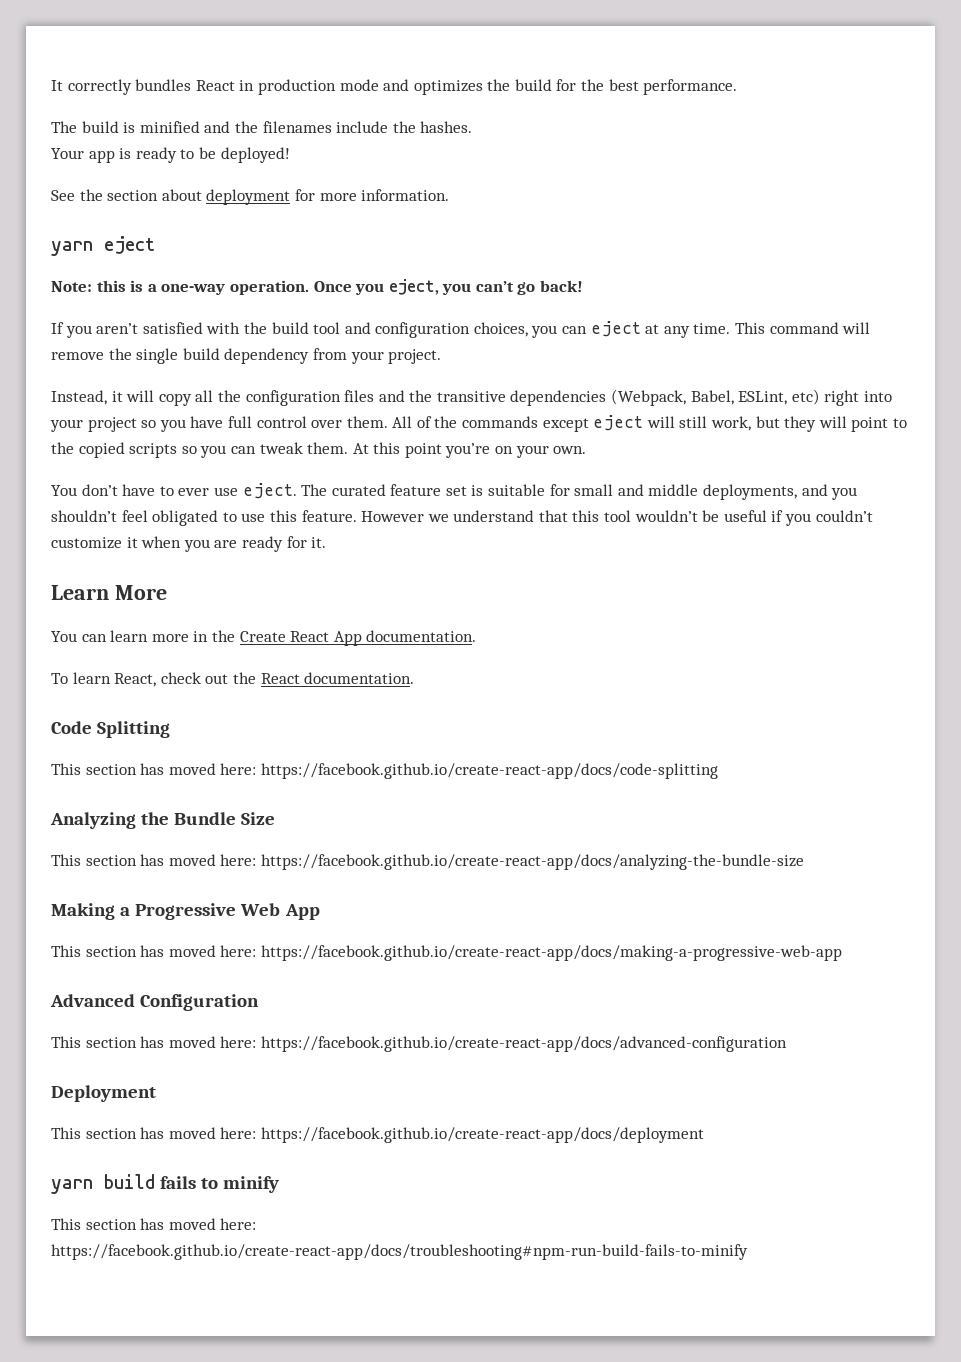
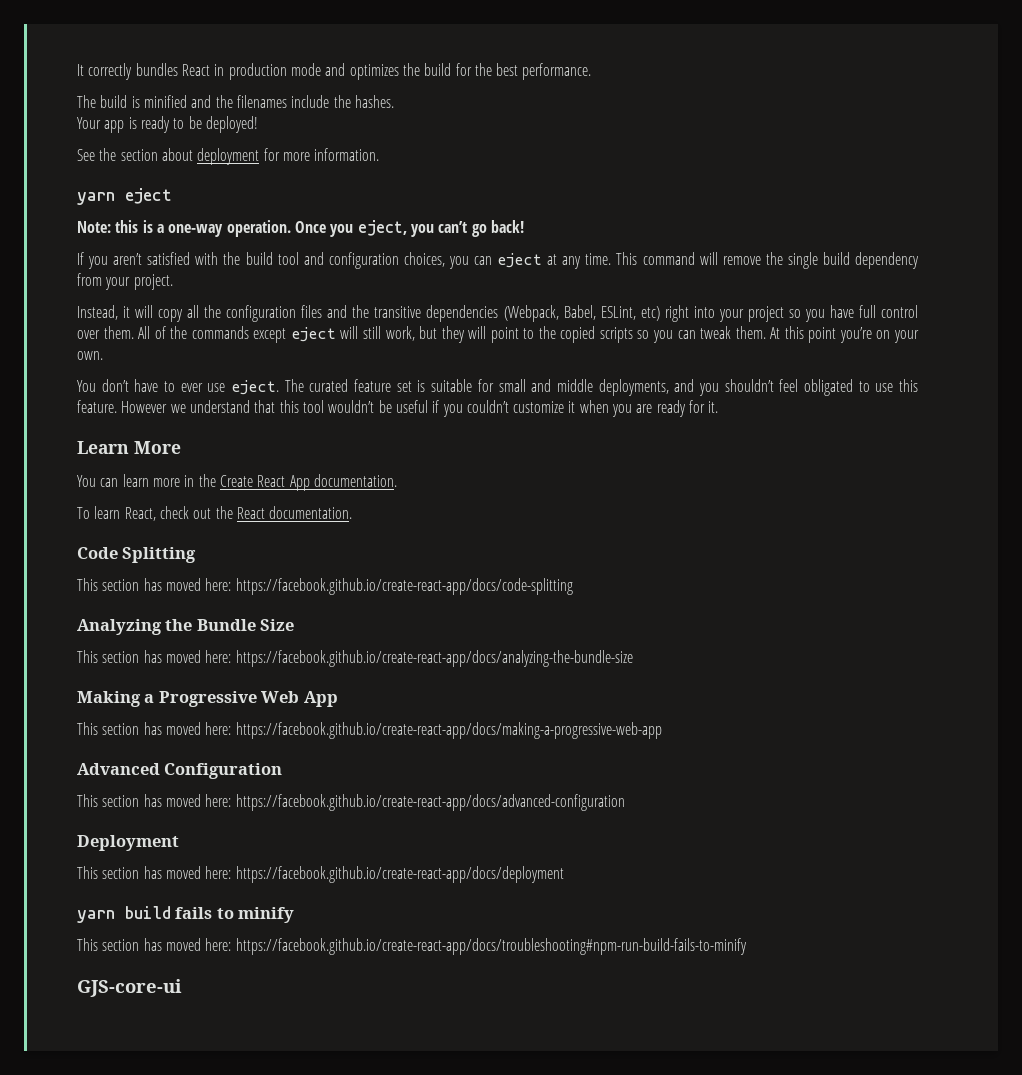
+ GJS-core-ui

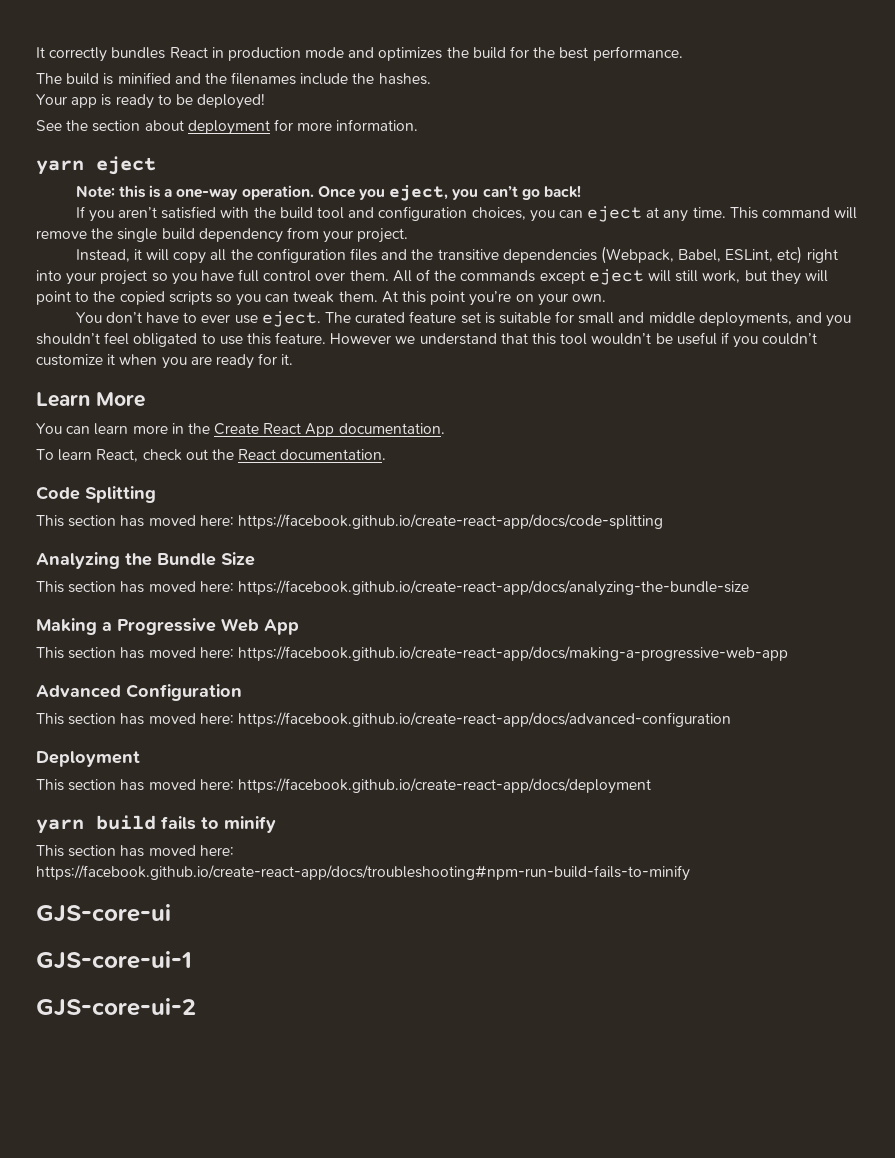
+ GJS-core-ui-1
+ GJS-core-ui-2

